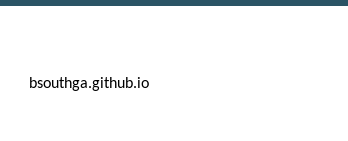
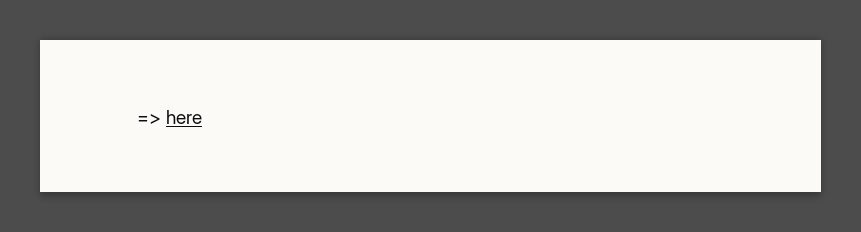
- bsouthga.github.io
+ => here

